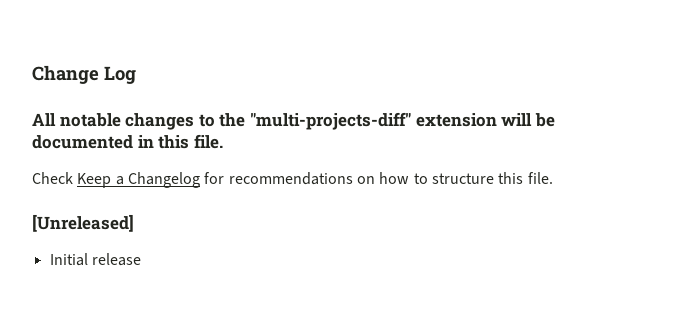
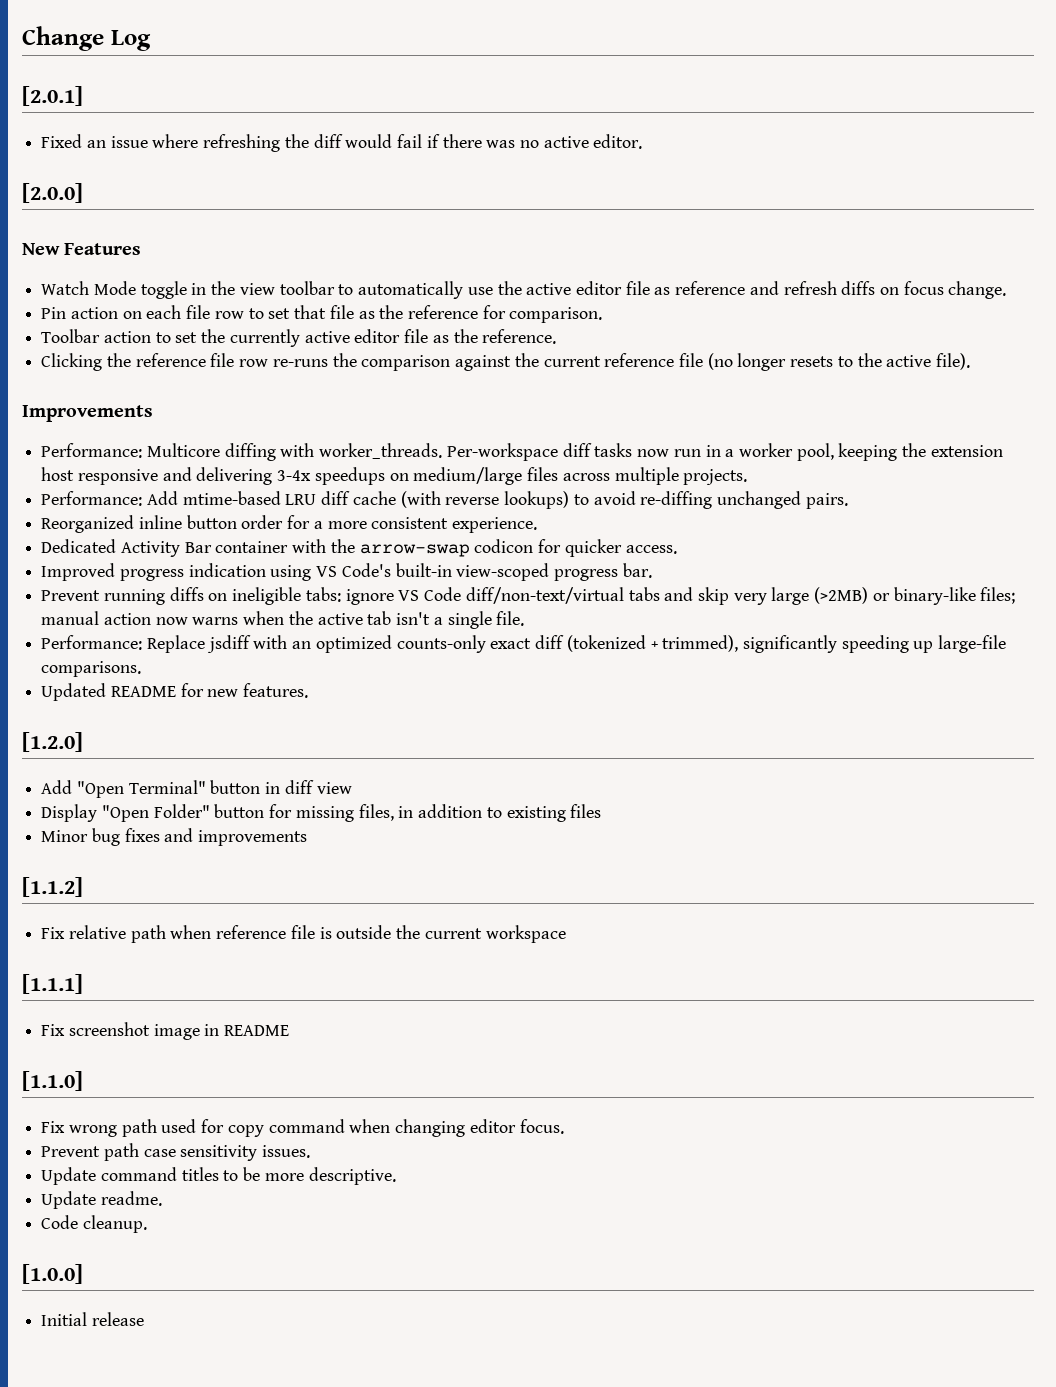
- All notable changes to the "multi-projects-diff" extension will be documented in this file.
- Check Keep a Changelog for recommendations on how to structure this file.
- [Unreleased]
+ [2.0.1]
+ Fixed an issue where refreshing the diff would fail if there was no active editor.
+ [2.0.0]
+ New Features
+ Watch Mode toggle in the view toolbar to automatically use the active editor file as reference and refresh diffs on focus change.
+ Pin action on each file row to set that file as the reference for comparison.
+ Toolbar action to set the currently active editor file as the reference.
+ Clicking the reference file row re-runs the comparison against the current reference file (no longer resets to the active file).
+ Improvements
+ Performance: Multicore diffing with worker_threads. Per-workspace diff tasks now run in a worker pool, keeping the extension host responsive and delivering 3-4x speedups on medium/large files across multiple projects.
+ Performance: Add mtime-based LRU diff cache (with reverse lookups) to avoid re-diffing unchanged pairs.
+ Reorganized inline button order for a more consistent experience.
+ Dedicated Activity Bar container with the arrow-swap codicon for quicker access.
+ Improved progress indication using VS Code's built-in view-scoped progress bar.
+ Prevent running diffs on ineligible tabs: ignore VS Code diff/non-text/virtual tabs and skip very large (>2MB) or binary-like files; manual action now warns when the active tab isn't a single file.
+ Performance: Replace jsdiff with an optimized counts-only exact diff (tokenized + trimmed), significantly speeding up large-file comparisons.
+ Updated README for new features.
+ [1.2.0]
+ Add "Open Terminal" button in diff view
+ Display "Open Folder" button for missing files, in addition to existing files
+ Minor bug fixes and improvements
+ [1.1.2]
+ Fix relative path when reference file is outside the current workspace
+ [1.1.1]
+ Fix screenshot image in README
+ [1.1.0]
+ Fix wrong path used for copy command when changing editor focus.
+ Prevent path case sensitivity issues.
+ Update command titles to be more descriptive.
+ Update readme.
+ Code cleanup.
+ [1.0.0]

